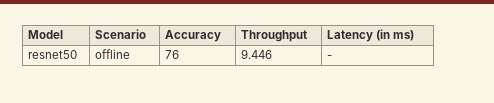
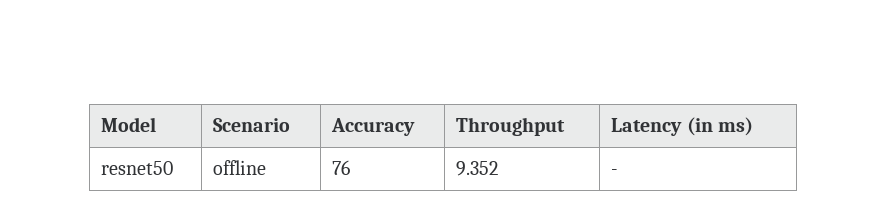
- resnet50 | offline | 76 | 9.446 | -
+ resnet50 | offline | 76 | 9.352 | -

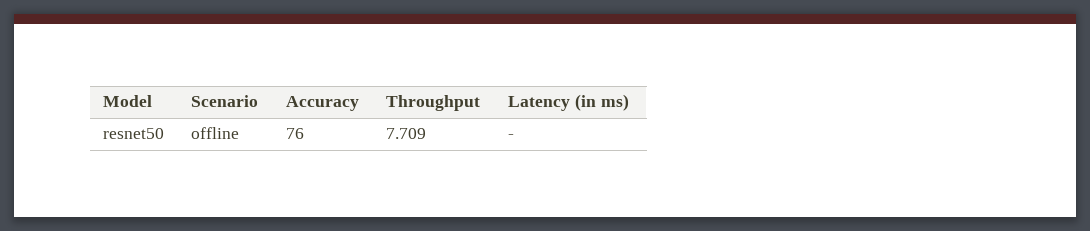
- resnet50 | offline | 76 | 9.352 | -
+ resnet50 | offline | 76 | 7.709 | -

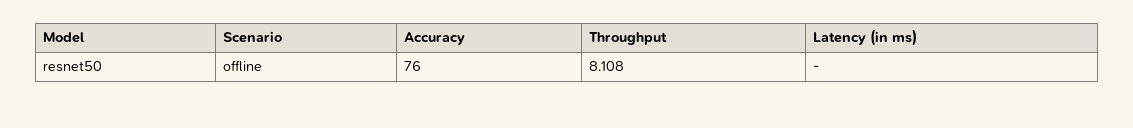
- resnet50 | offline | 76 | 7.709 | -
+ resnet50 | offline | 76 | 8.108 | -

